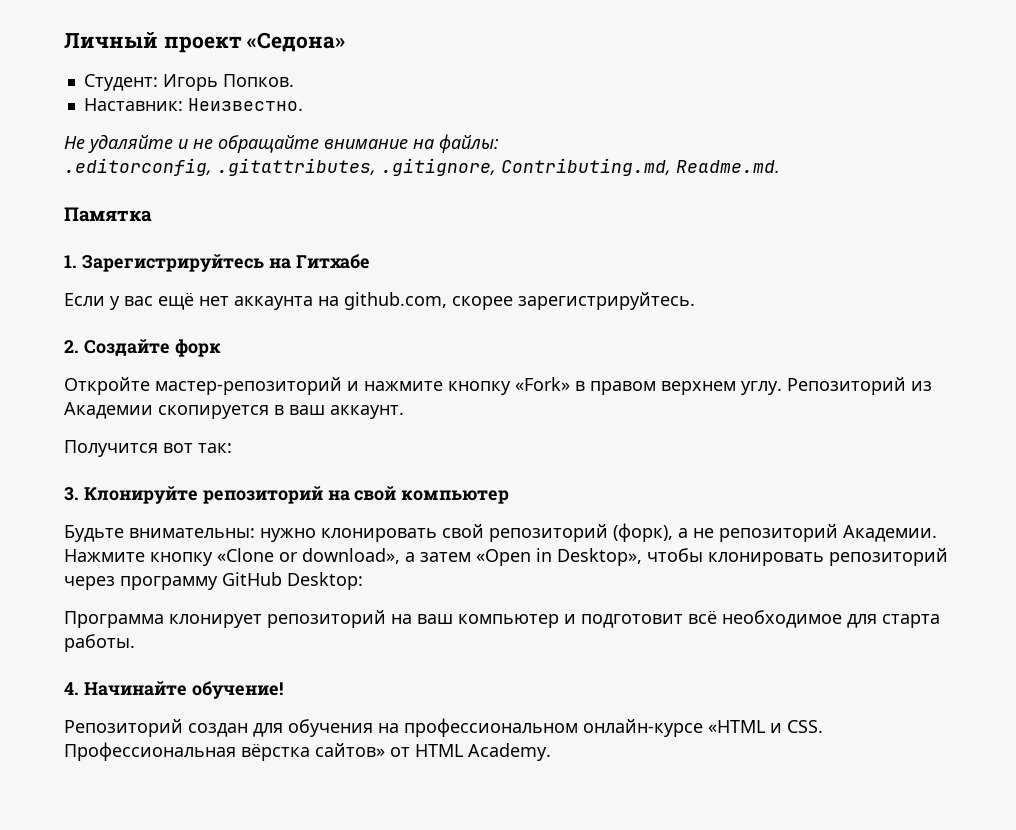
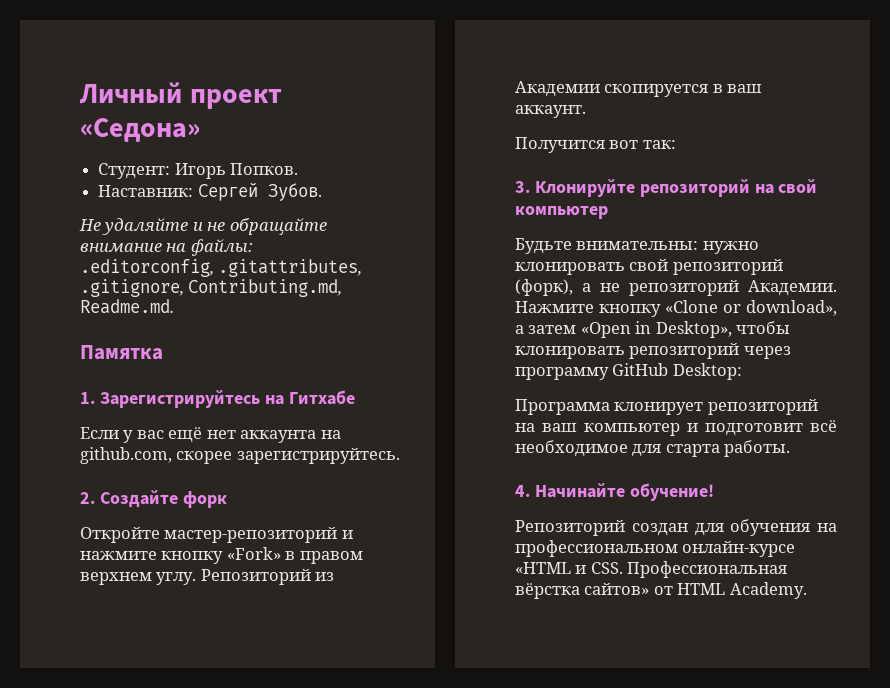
- Наставник: Неизвестно.
+ Наставник: Сергей Зубов.

